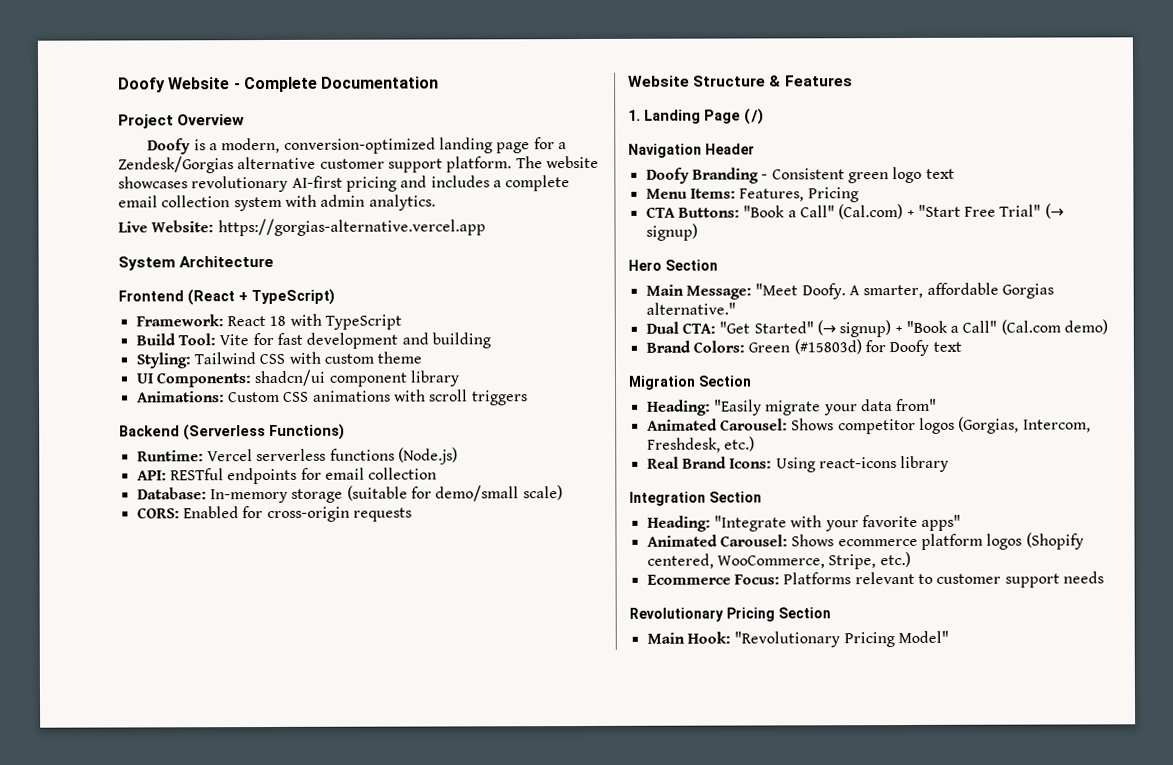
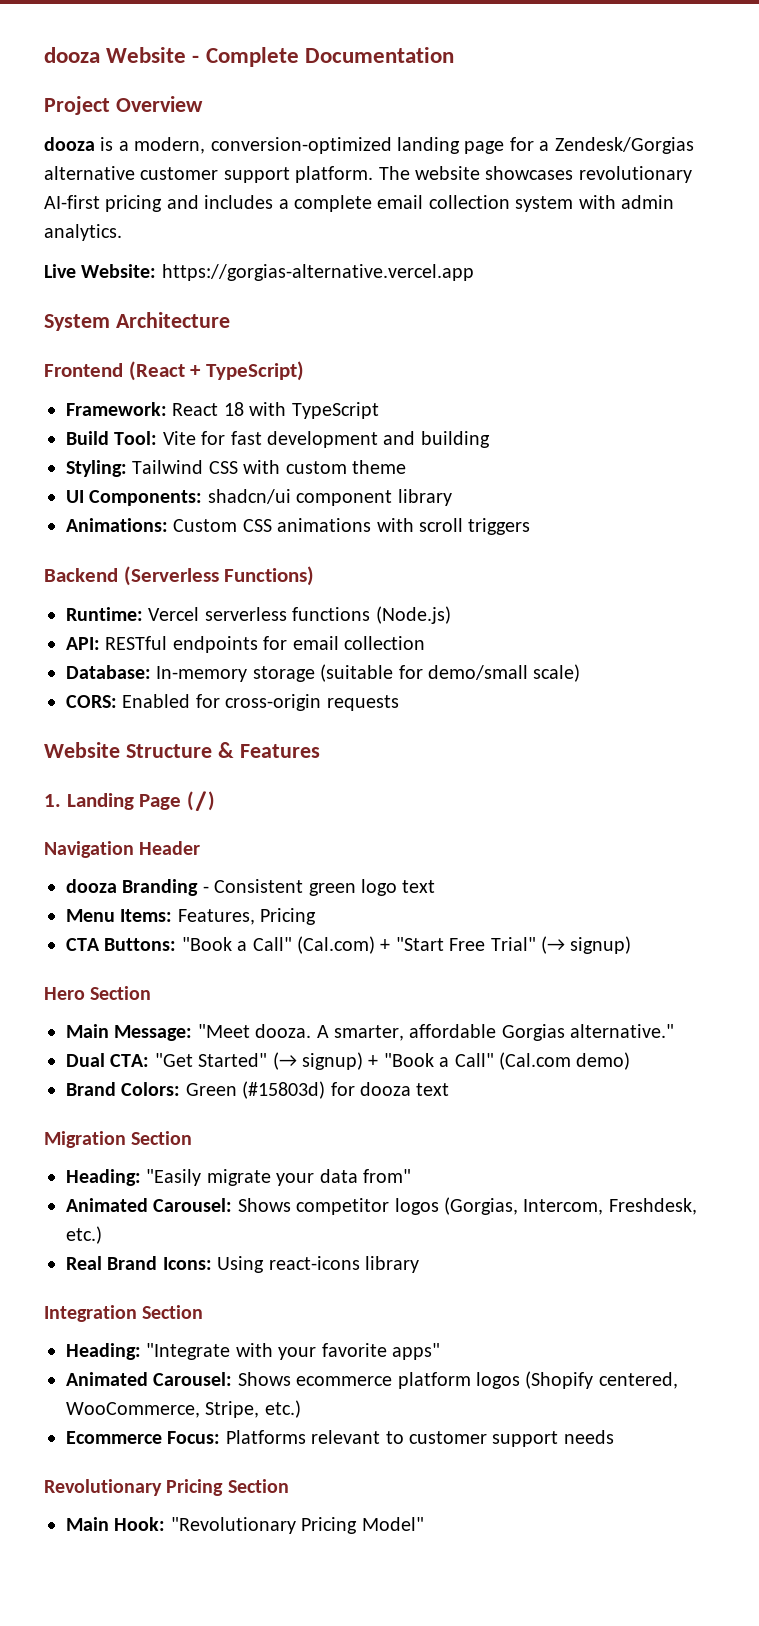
- Doofy Website - Complete Documentation
+ dooza Website - Complete Documentation
- Doofy is a modern, conversion-optimized landing page for a Zendesk/Gorgias alternative customer support platform.
+ dooza is a modern, conversion-optimized landing page for a Zendesk/Gorgias alternative customer support platform.
- Doofy Branding - Consistent green logo text
+ dooza Branding - Consistent green logo text
- Main Message: "Meet Doofy.
+ Main Message: "Meet dooza.
- Brand Colors: Green (#15803d) for Doofy text
+ Brand Colors: Green (#15803d) for dooza text

